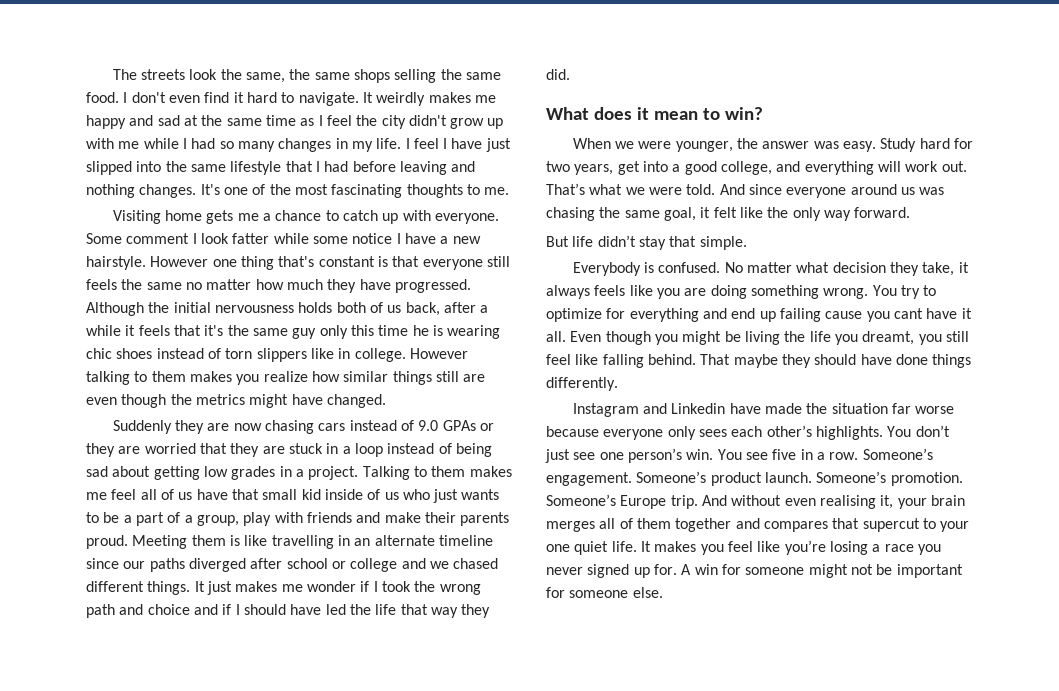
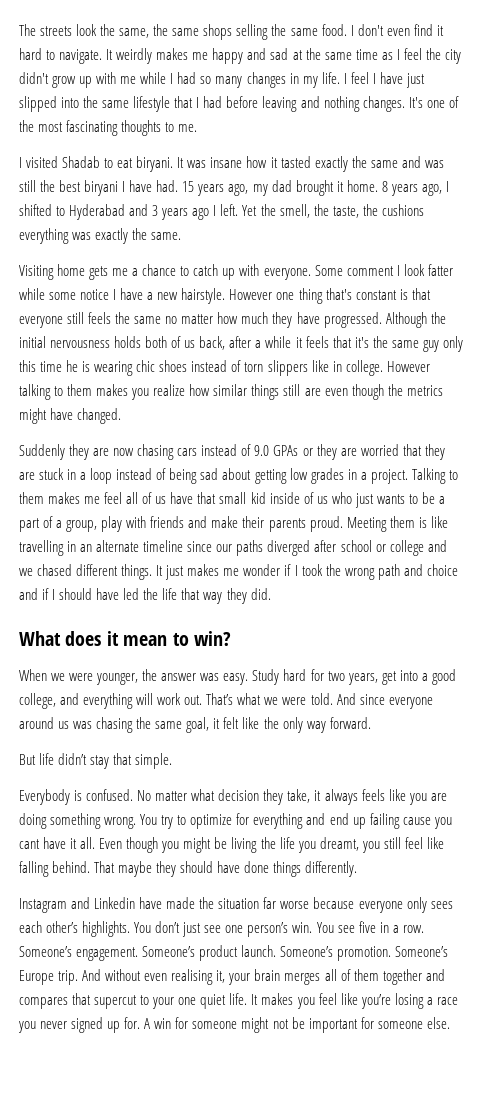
+ I visited Shadab to eat biryani. It was insane how it tasted exactly the same and was still the best biryani I have had. 15 years ago, my dad brought it home. 8 years ago, I shifted to Hyderabad and 3 years ago I left. Yet the smell, the taste, the cushions everything was exactly the same.

